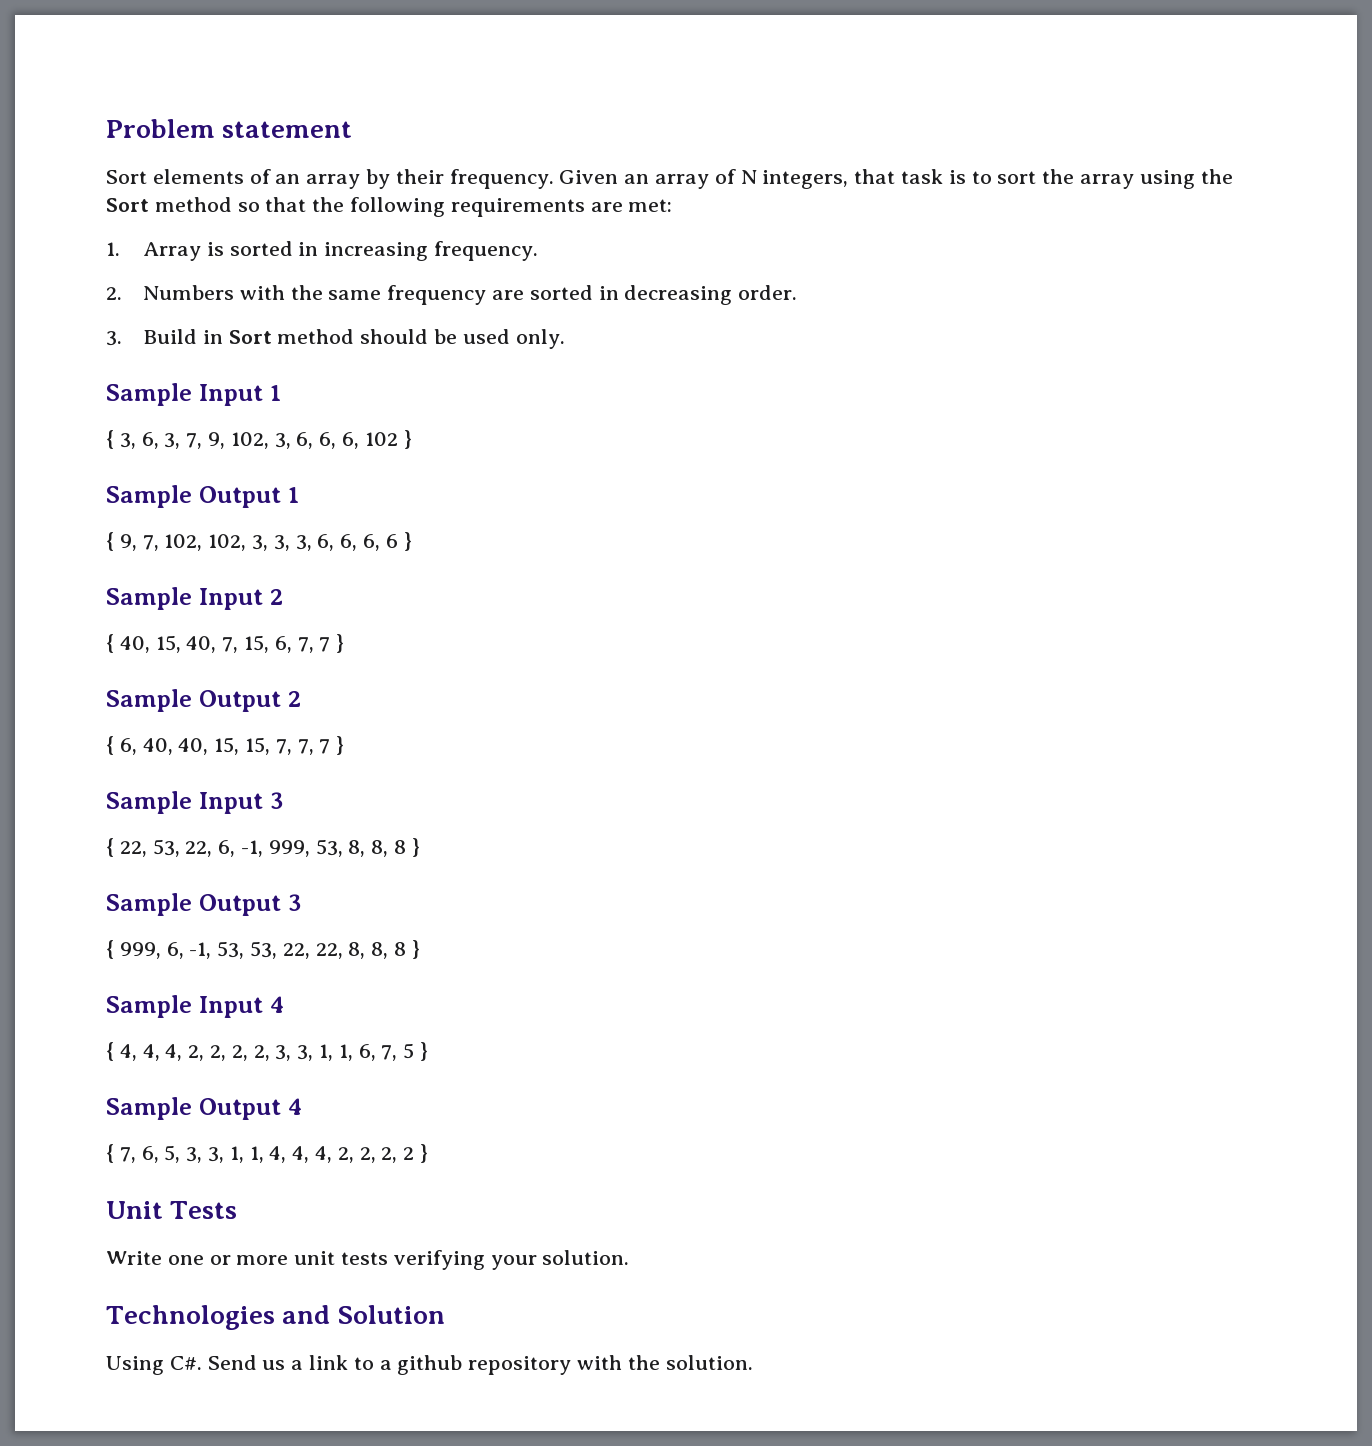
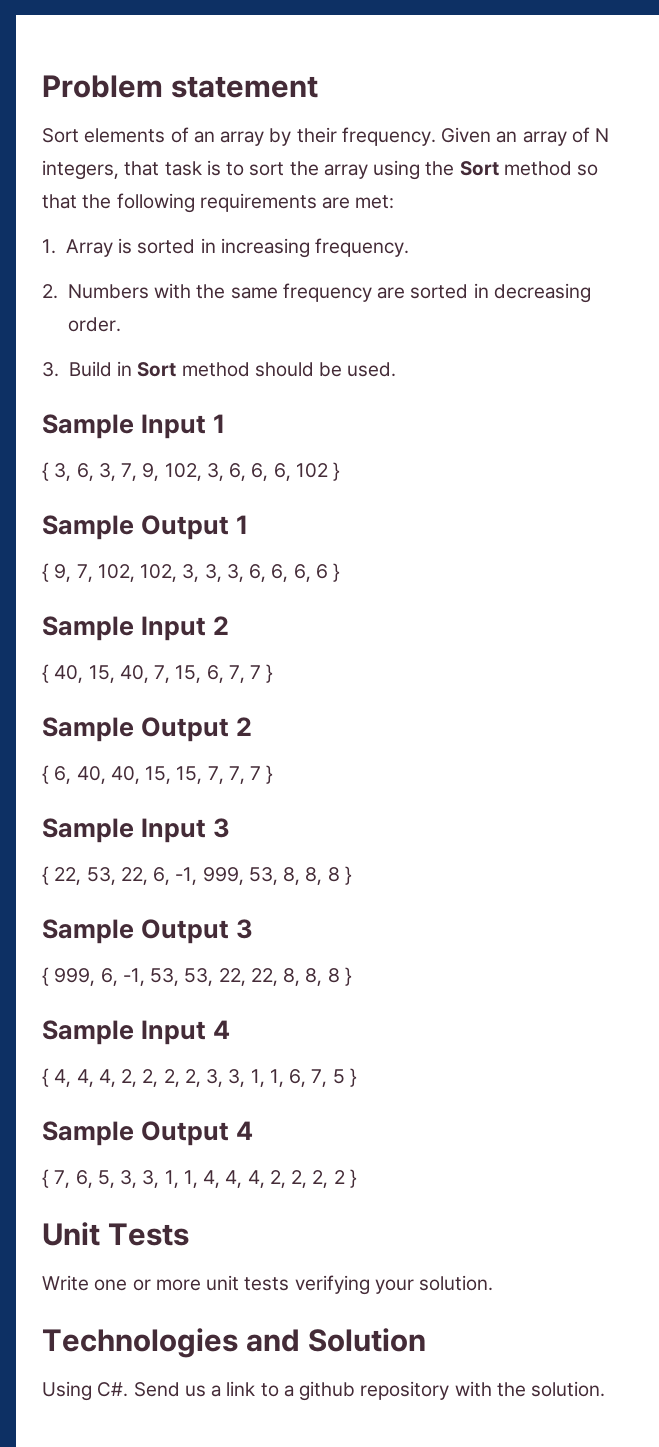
- 3. Build in Sort method should be used only.
+ 3. Build in Sort method should be used.

